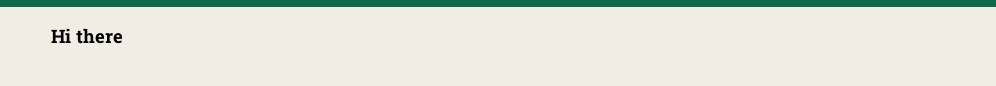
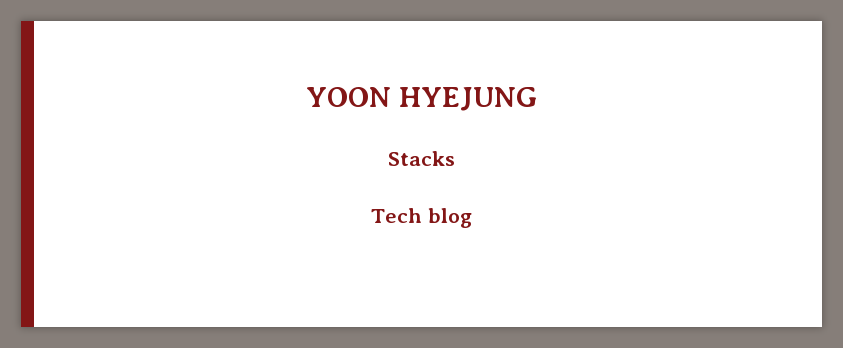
- Hi there
+ YOON HYEJUNG
+ Stacks
+ Tech blog

